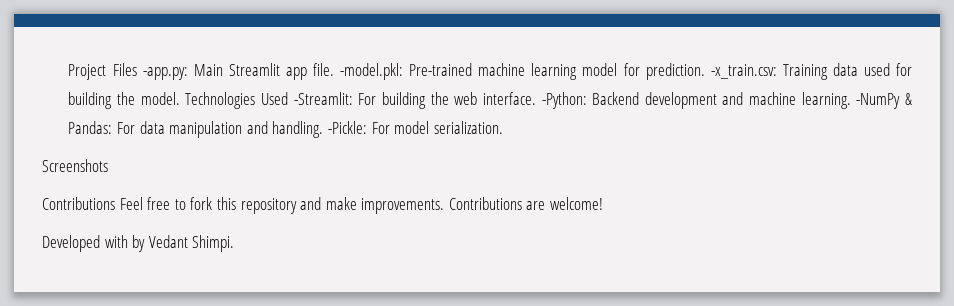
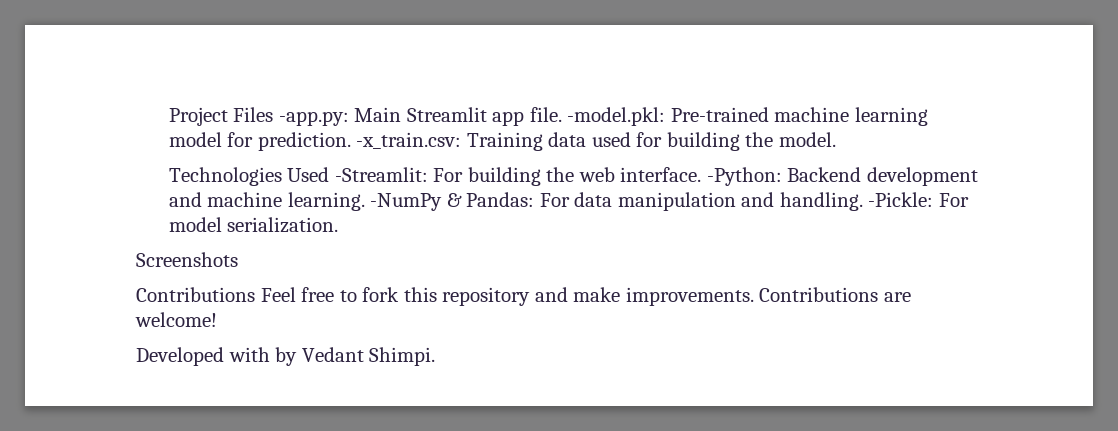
- -x_train.csv: Training data used for building the model. Technologies Used -Streamlit: For building the web interface.
+ -x_train.csv: Training data used for building the model.
+ Technologies Used -Streamlit: For building the web interface.

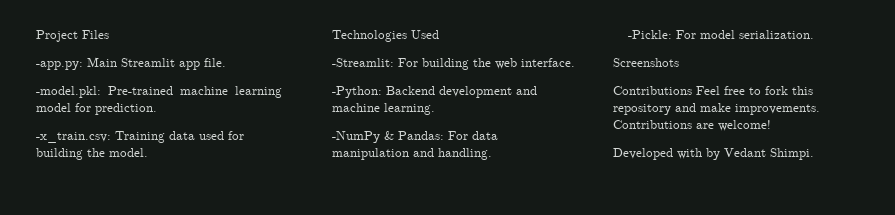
- Project Files -app.py: Main Streamlit app file. -model.pkl: Pre-trained machine learning model for prediction. -x_train.csv: Training data used for building the model.
+ Project Files
+ -app.py: Main Streamlit app file.
+ -model.pkl: Pre-trained machine learning model for prediction.
+ -x_train.csv: Training data used for building the model.
- Technologies Used -Streamlit: For building the web interface. -Python: Backend development and machine learning. -NumPy & Pandas: For data manipulation and handling. -Pickle: For model serialization.
+ Technologies Used
+ -Streamlit: For building the web interface.
+ -Python: Backend development and machine learning.
+ -NumPy & Pandas: For data manipulation and handling.
+ -Pickle: For model serialization.

